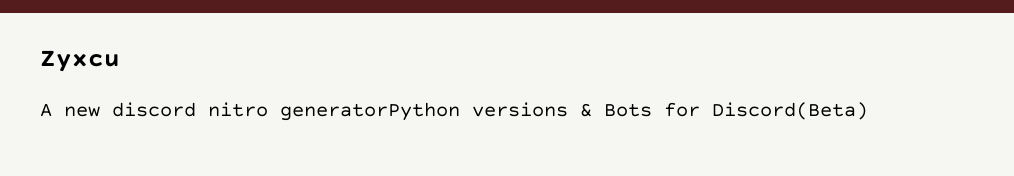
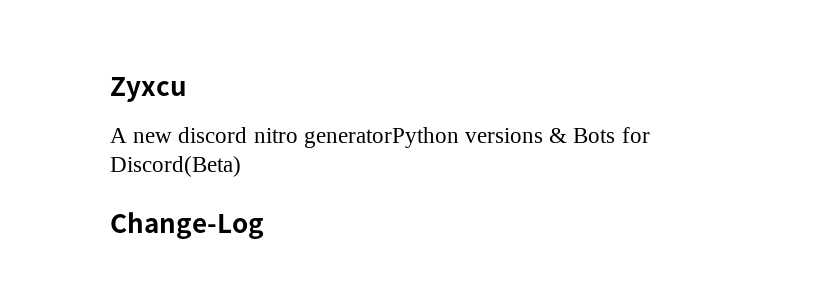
+ Change-Log

